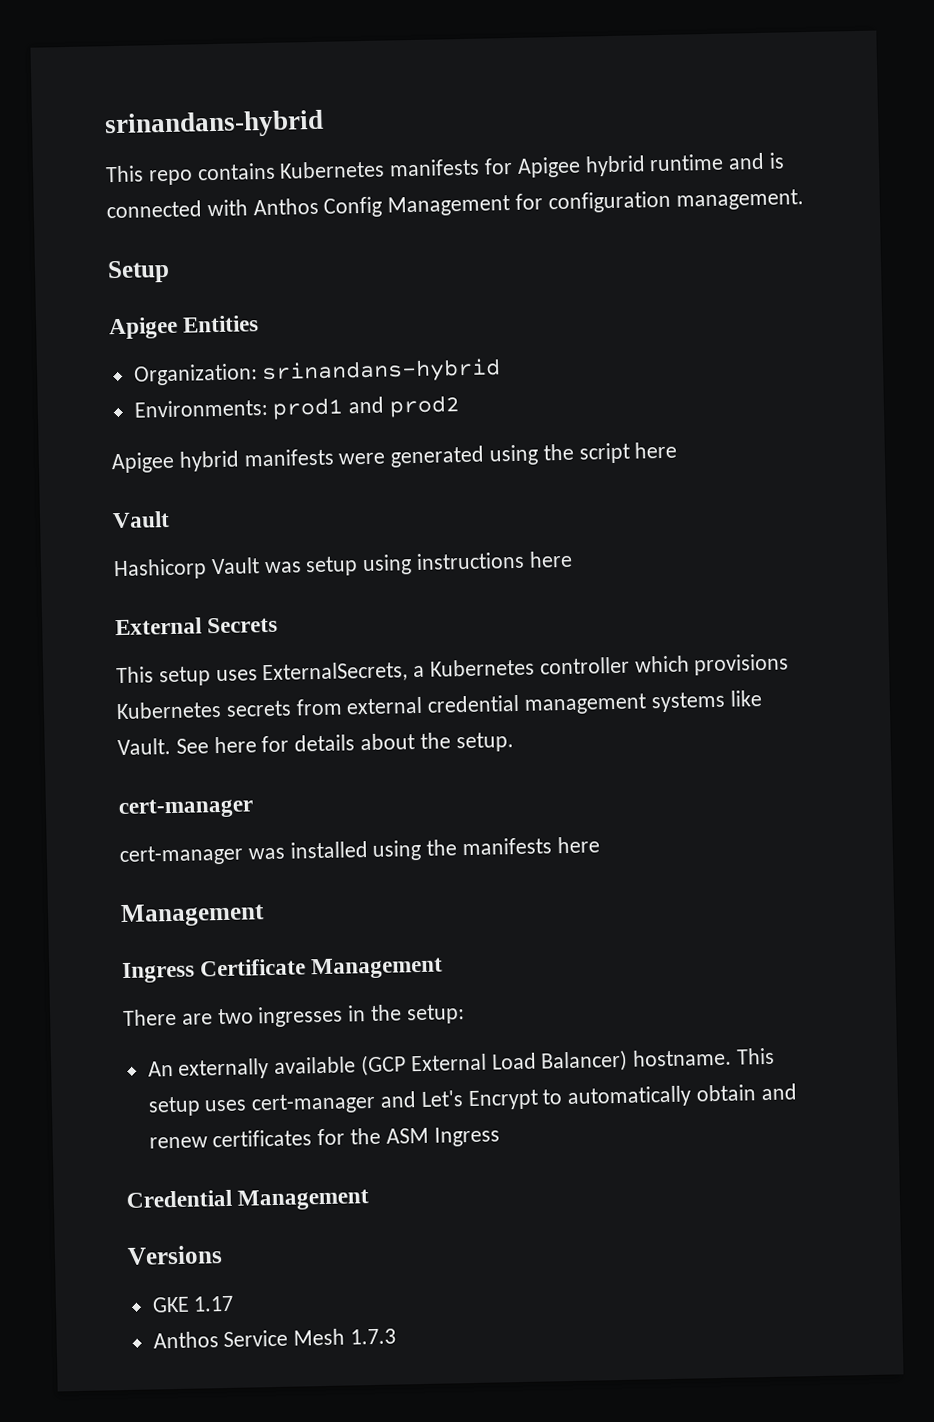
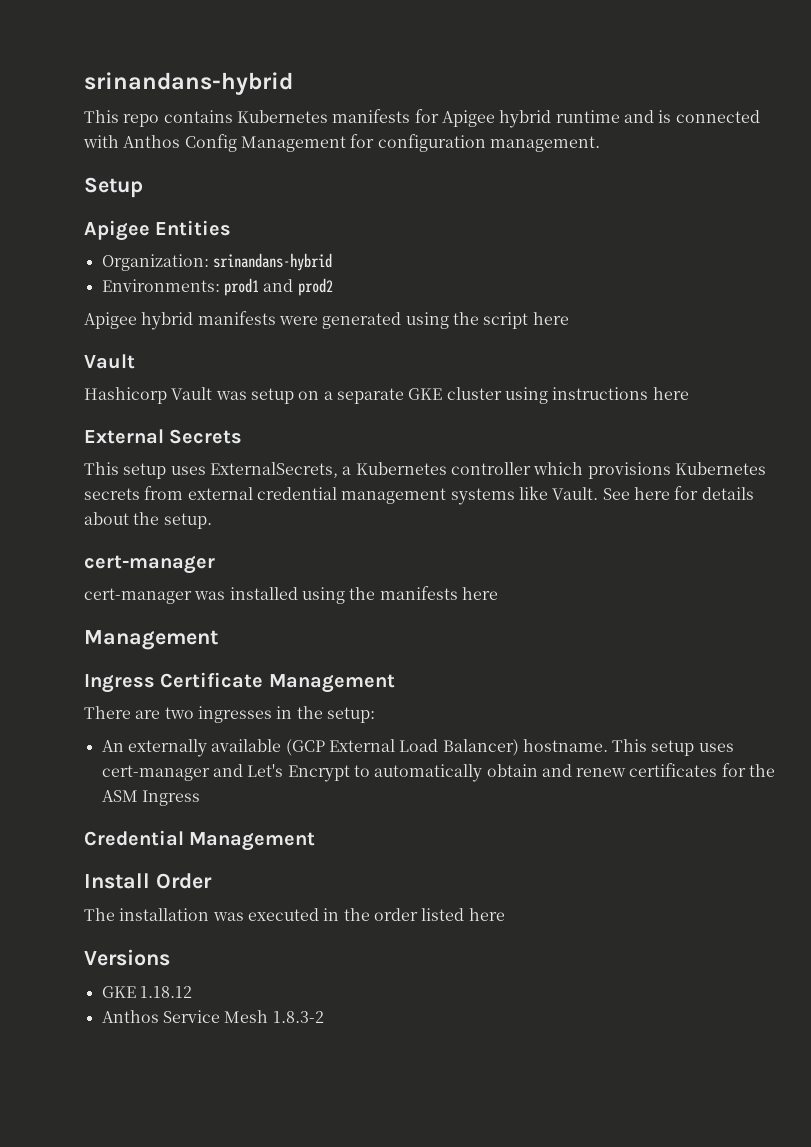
- Hashicorp Vault was setup using instructions here
+ Hashicorp Vault was setup on a separate GKE cluster using instructions here
+ Install Order
+ The installation was executed in the order listed here
- GKE 1.17
+ GKE 1.18.12
- Anthos Service Mesh 1.7.3
+ Anthos Service Mesh 1.8.3-2

